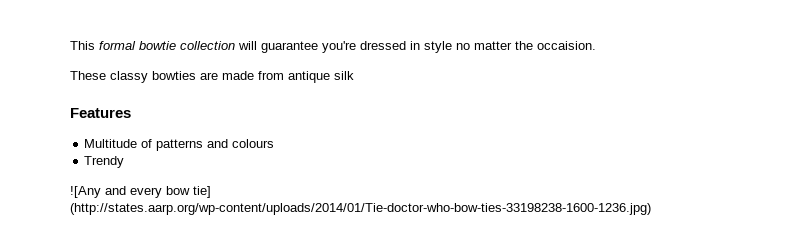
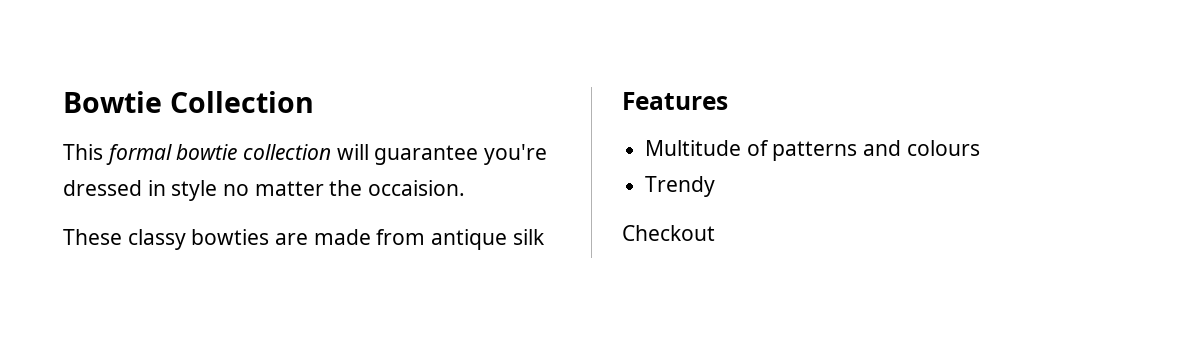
+ Bowtie Collection
- ![Any and every bow tie] (http://states.aarp.org/wp-content/uploads/2014/01/Tie-doctor-who-bow-ties-33198238-1600-1236.jpg)
+ Checkout

